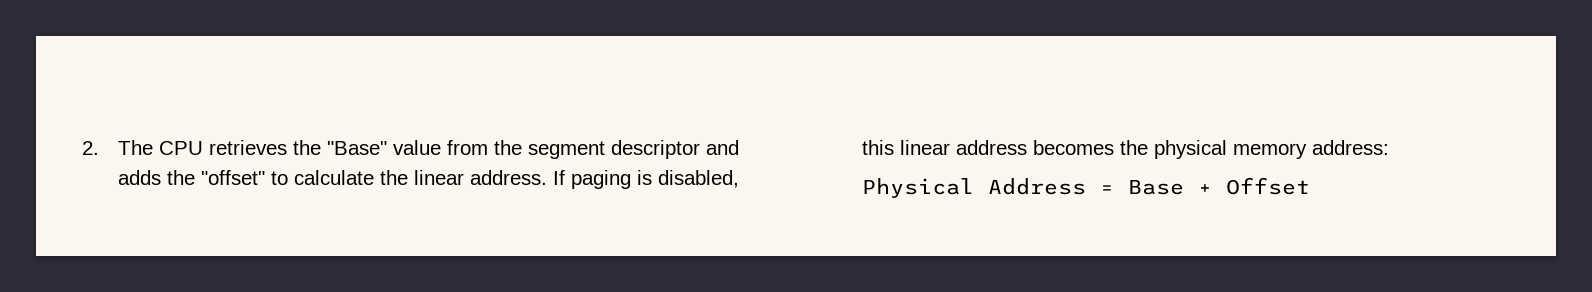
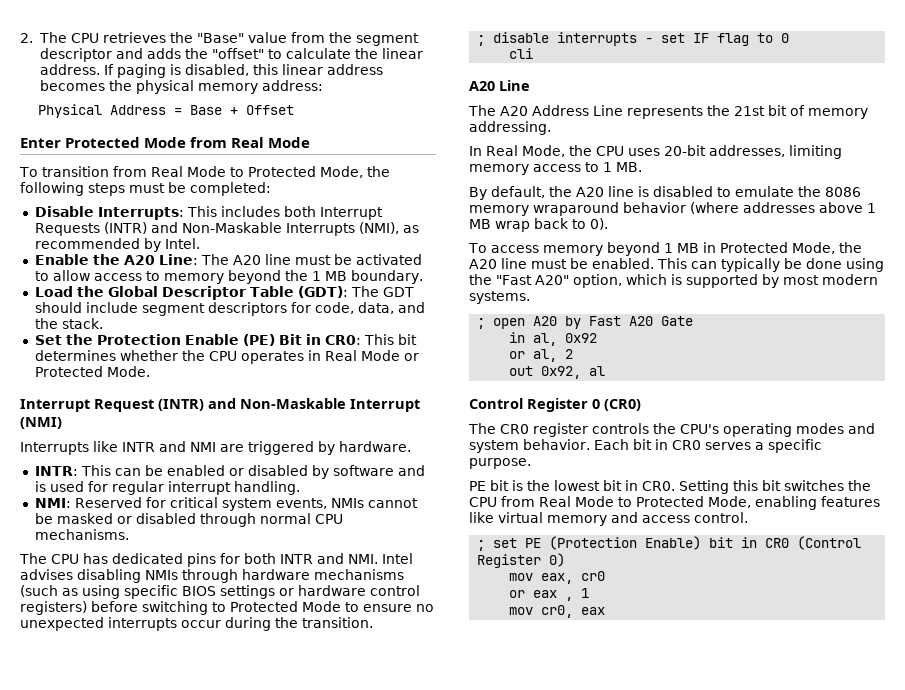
+ Enter Protected Mode from Real Mode
+ To transition from Real Mode to Protected Mode, the following steps must be completed:
+ Disable Interrupts: This includes both Interrupt Requests (INTR) and Non-Maskable Interrupts (NMI), as recommended by Intel.
+ Enable the A20 Line: The A20 line must be activated to allow access to memory beyond the 1 MB boundary.
+ Load the Global Descriptor Table (GDT): The GDT should include segment descriptors for code, data, and the stack.
+ Set the Protection Enable (PE) Bit in CR0: This bit determines whether the CPU operates in Real Mode or Protected Mode.
+ Interrupt Request (INTR) and Non-Maskable Interrupt (NMI)
+ Interrupts like INTR and NMI are triggered by hardware.
+ INTR: This can be enabled or disabled by software and is used for regular interrupt handling.
+ NMI: Reserved for critical system events, NMIs cannot be masked or disabled through normal CPU mechanisms.
+ The CPU has dedicated pins for both INTR and NMI. Intel advises disabling NMIs through hardware mechanisms (such as using specific BIOS settings or hardware control registers) before switching to Protected Mode to ensure no unexpected interrupts occur during the transition.
+ ; disable interrupts - set IF flag to 0
+ cli
+ A20 Line
+ The A20 Address Line represents the 21st bit of memory addressing.
+ In Real Mode, the CPU uses 20-bit addresses, limiting memory access to 1 MB.
+ By default, the A20 line is disabled to emulate the 8086 memory wraparound behavior (where addresses above 1 MB wrap back to 0).
+ To access memory beyond 1 MB in Protected Mode, the A20 line must be enabled. This can typically be done using the "Fast A20" option, which is supported by most modern systems.
+ ; open A20 by Fast A20 Gate
+ in al, 0x92
+ or al, 2
+ out 0x92, al
+ Control Register 0 (CR0)
+ The CR0 register controls the CPU's operating modes and system behavior. Each bit in CR0 serves a specific purpose.
+ PE bit is the lowest bit in CR0. Setting this bit switches the CPU from Real Mode to Protected Mode, enabling features like virtual memory and access control.
+ ; set PE (Protection Enable) bit in CR0 (Control Register 0)
+ mov eax, cr0
+ or eax , 1
+ mov cr0, eax

